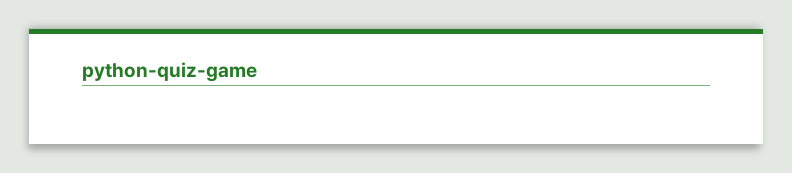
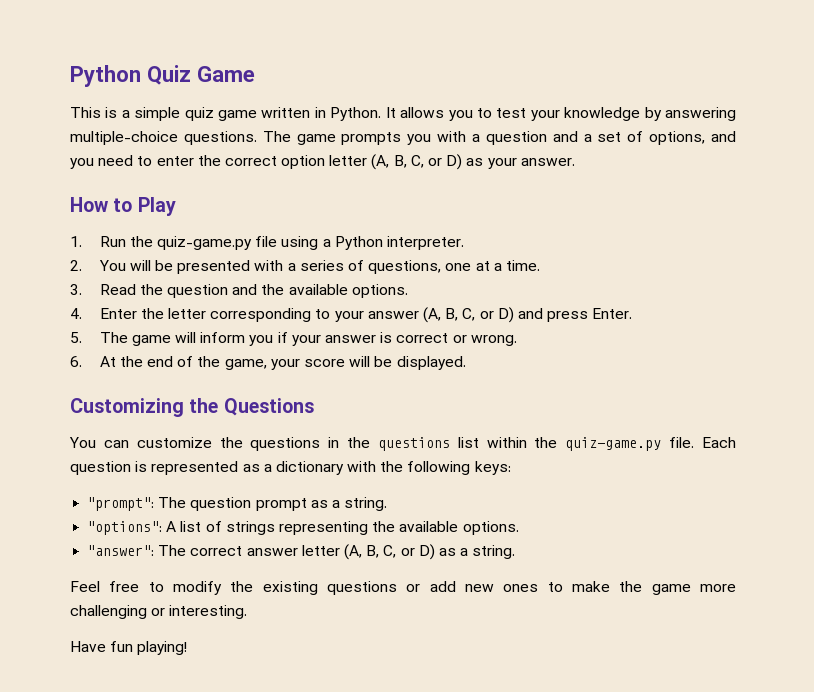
- python-quiz-game
+ Python Quiz Game
+ This is a simple quiz game written in Python. It allows you to test your knowledge by answering multiple-choice questions. The game prompts you with a question and a set of options, and you need to enter the correct option letter (A, B, C, or D) as your answer.
+ How to Play
+ 1. Run the quiz-game.py file using a Python interpreter.
+ 2. You will be presented with a series of questions, one at a time.
+ 3. Read the question and the available options.
+ 4. Enter the letter corresponding to your answer (A, B, C, or D) and press Enter.
+ 5. The game will inform you if your answer is correct or wrong.
+ 6. At the end of the game, your score will be displayed.
+ Customizing the Questions
+ You can customize the questions in the questions list within the quiz-game.py file. Each question is represented as a dictionary with the following keys:
+ "prompt": The question prompt as a string.
+ "options": A list of strings representing the available options.
+ "answer": The correct answer letter (A, B, C, or D) as a string.
+ Feel free to modify the existing questions or add new ones to make the game more challenging or interesting.
+ Have fun playing!

